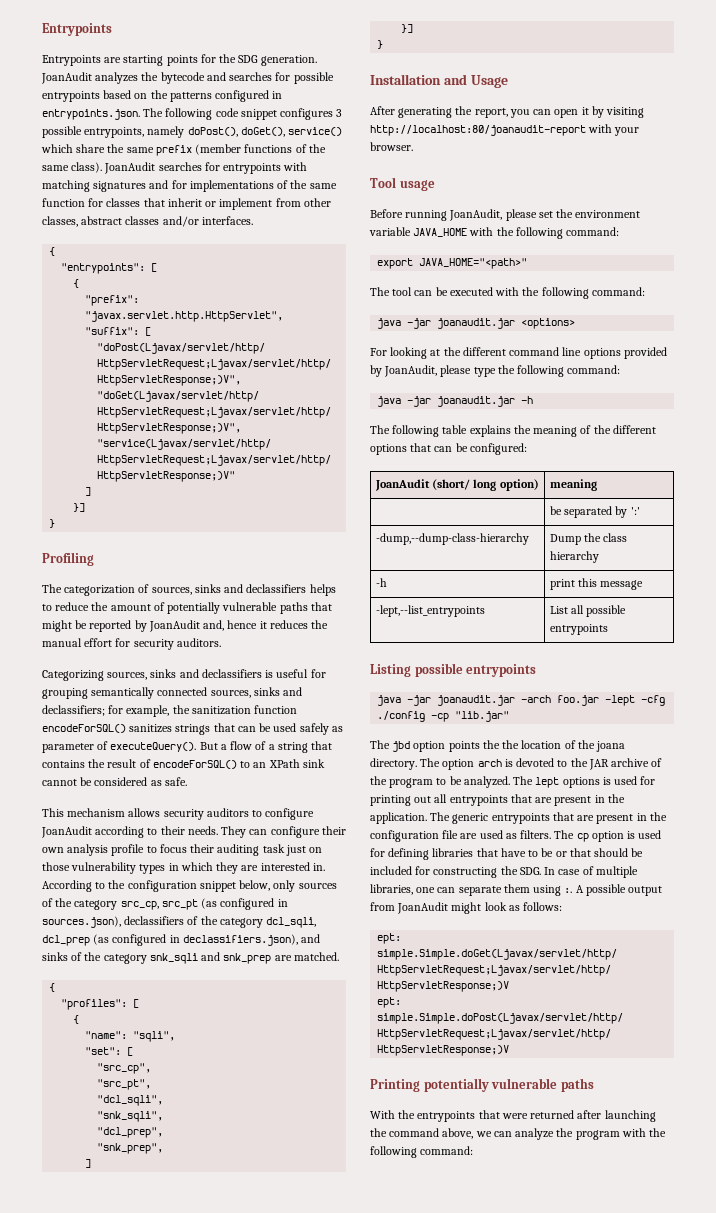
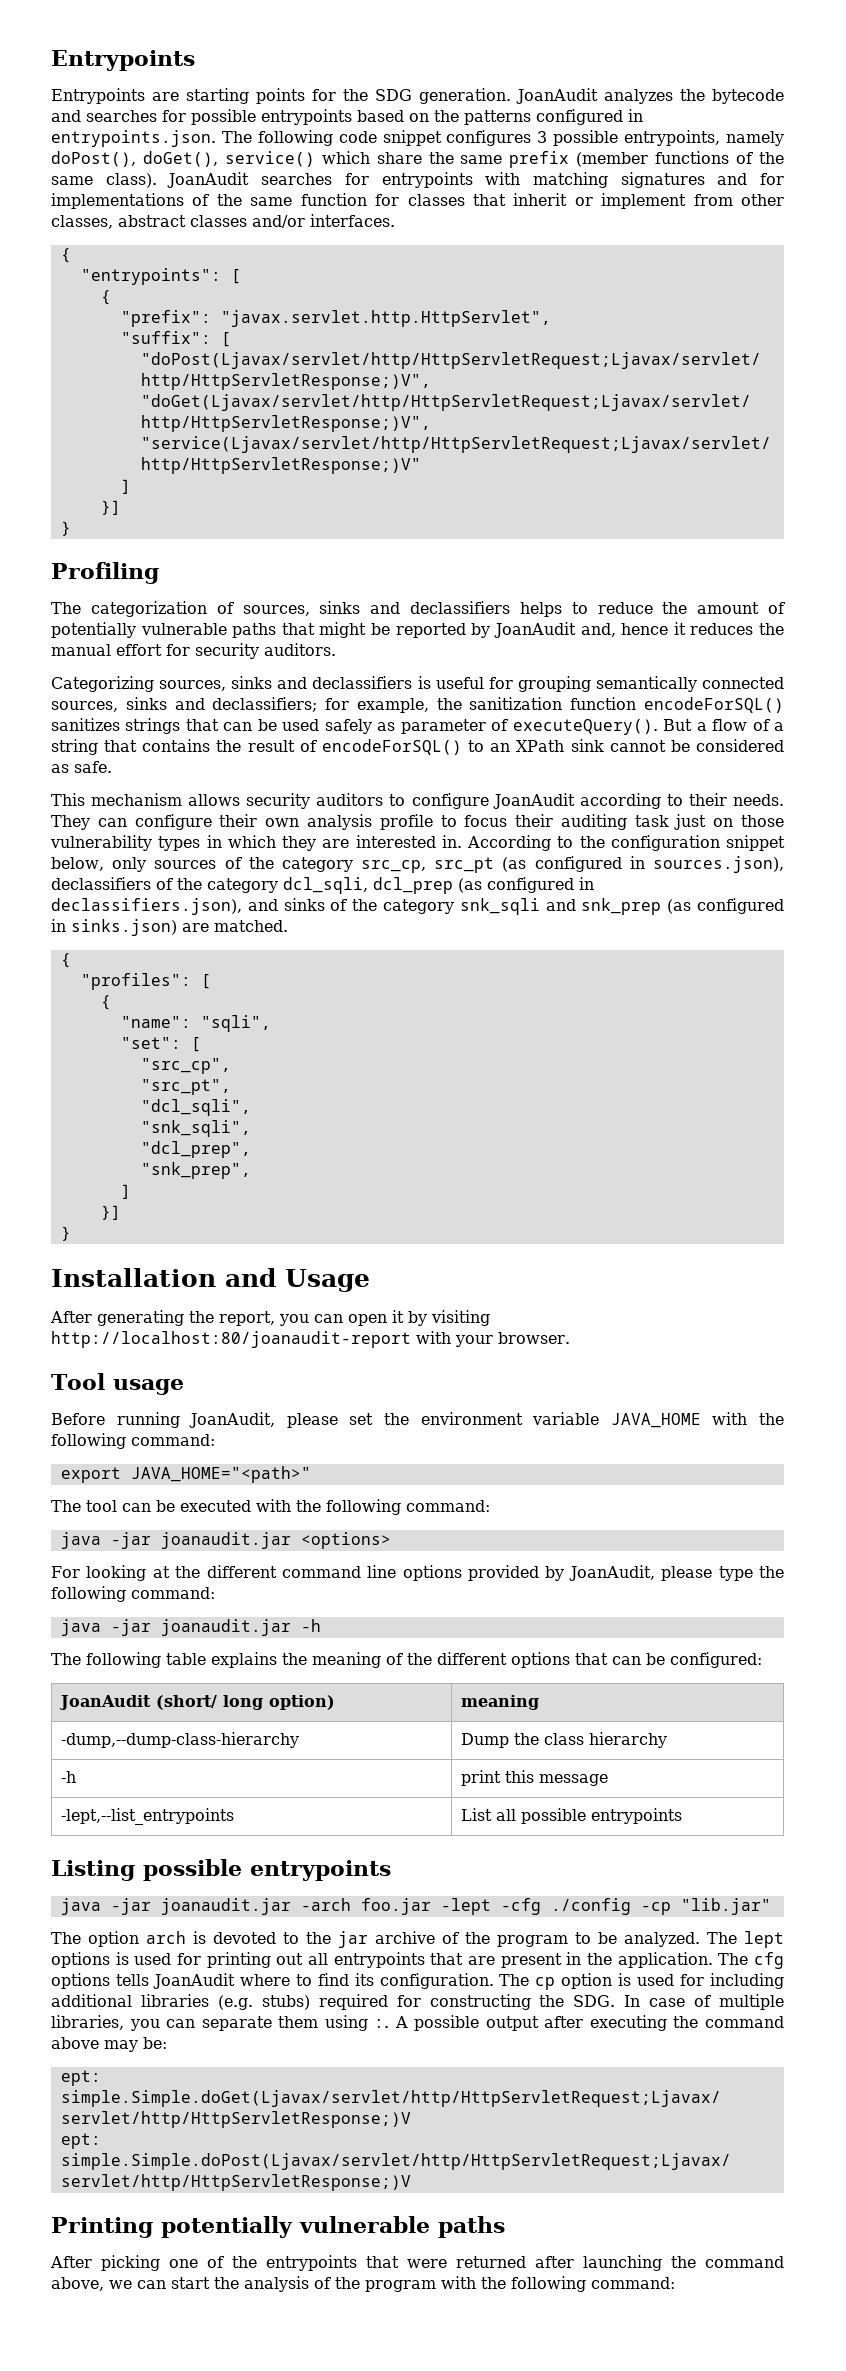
- According to the configuration snippet below, only sources of the category src_cp, src_pt (as configured in sources.json), declassifiers of the category dcl_sqli, dcl_prep (as configured in declassifiers.json), and sinks of the category snk_sqli and snk_prep are matched.
+ According to the configuration snippet below, only sources of the category src_cp, src_pt (as configured in sources.json), declassifiers of the category dcl_sqli, dcl_prep (as configured in declassifiers.json), and sinks of the category snk_sqli and snk_prep (as configured in sinks.json) are matched.
- | be separated by ':'
- The jbd option points the the location of the joana directory. The option arch is devoted to the JAR archive of the program to be analyzed.
+ The option arch is devoted to the jar archive of the program to be analyzed.
- The generic entrypoints that are present in the configuration file are used as filters.
+ The cfg options tells JoanAudit where to find its configuration.
- The cp option is used for defining libraries that have to be or that should be included for constructing the SDG. In case of multiple libraries, one can separate them using :.
+ The cp option is used for including additional libraries (e.g. stubs) required for constructing the SDG. In case of multiple libraries, you can separate them using :.
- A possible output from JoanAudit might look as follows:
+ A possible output after executing the command above may be:
- With the entrypoints that were returned after launching the command above, we can analyze the program with the following command:
+ After picking one of the entrypoints that were returned after launching the command above, we can start the analysis of the program with the following command:

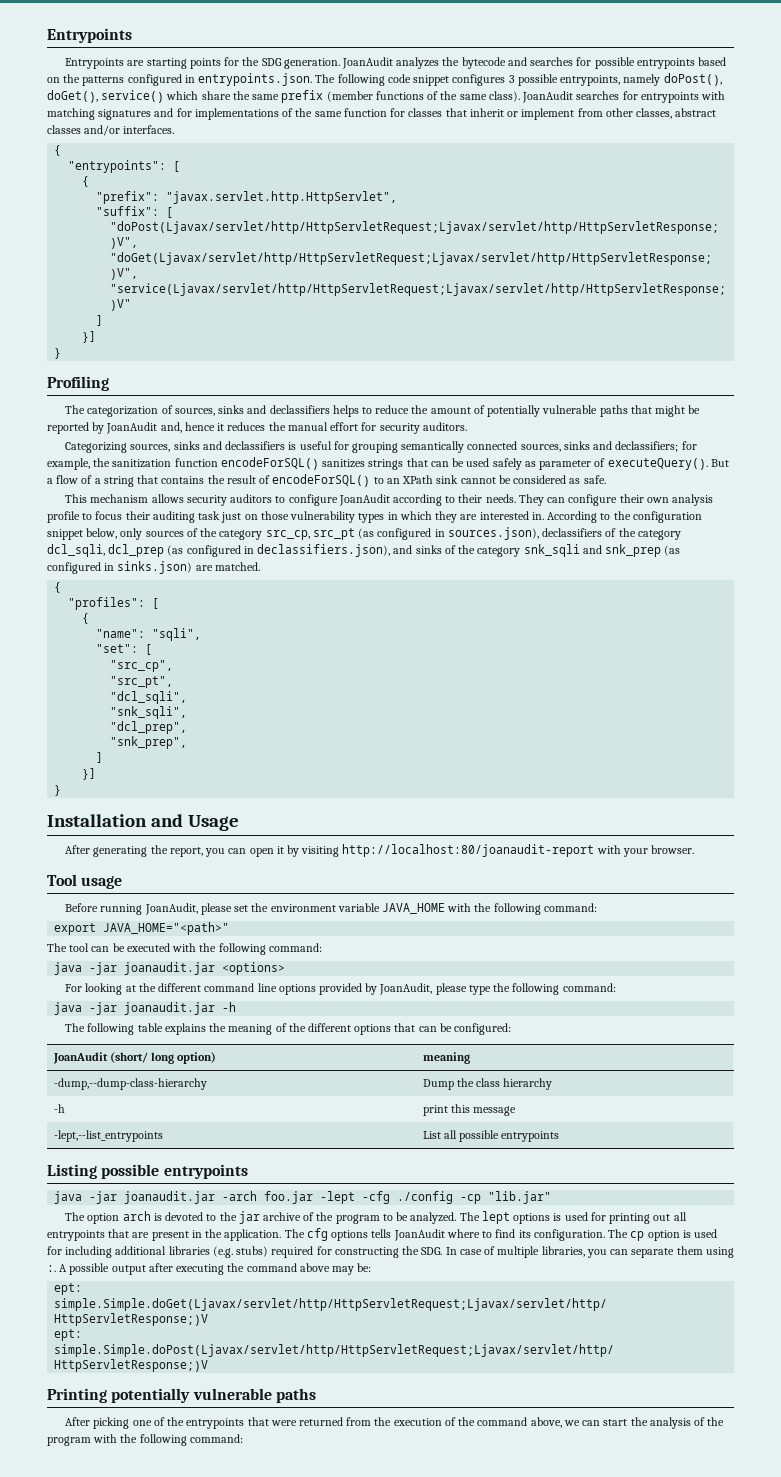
- After picking one of the entrypoints that were returned after launching the command above, we can start the analysis of the program with the following command:
+ After picking one of the entrypoints that were returned from the execution of the command above, we can start the analysis of the program with the following command:

